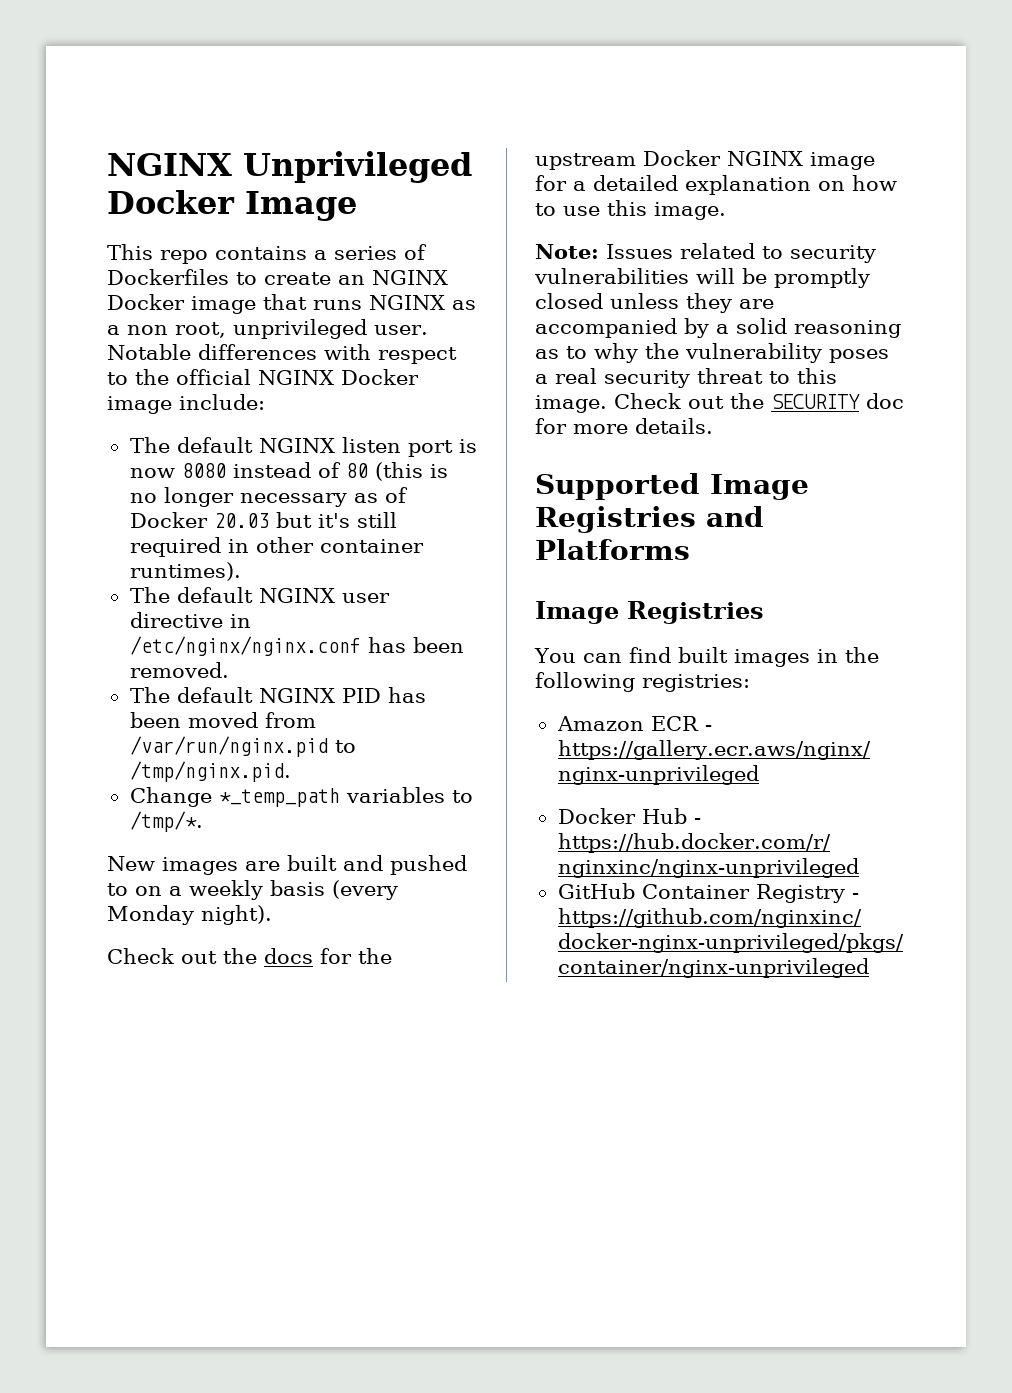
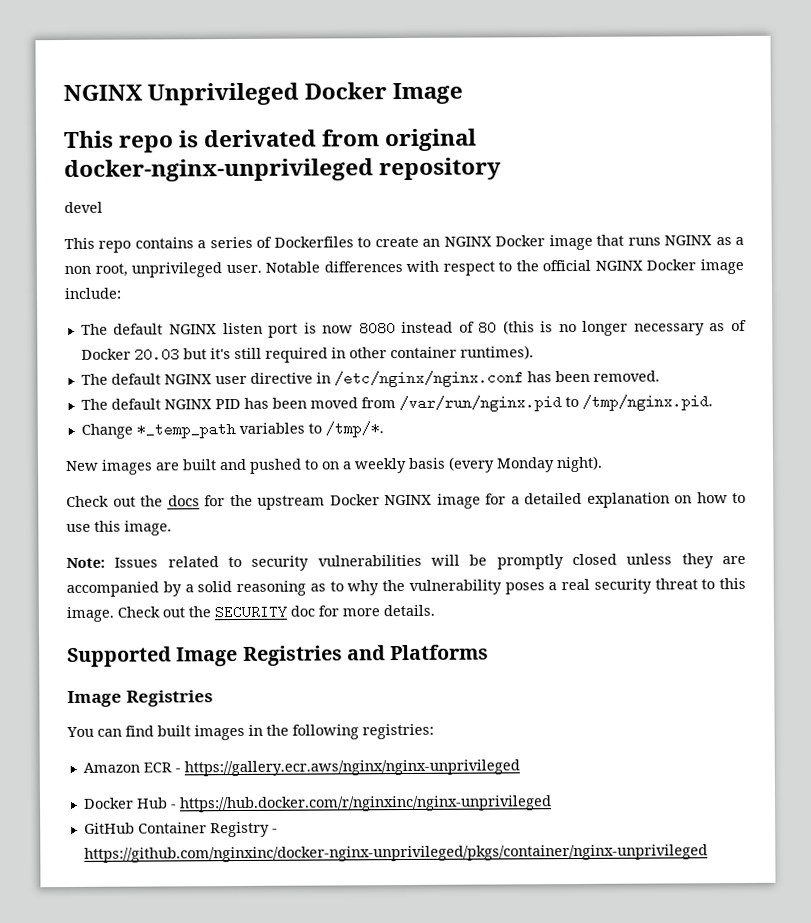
+ This repo is derivated from original docker-nginx-unprivileged repository
+ devel

